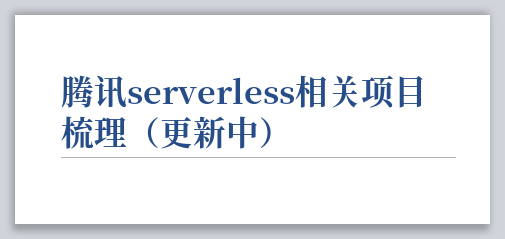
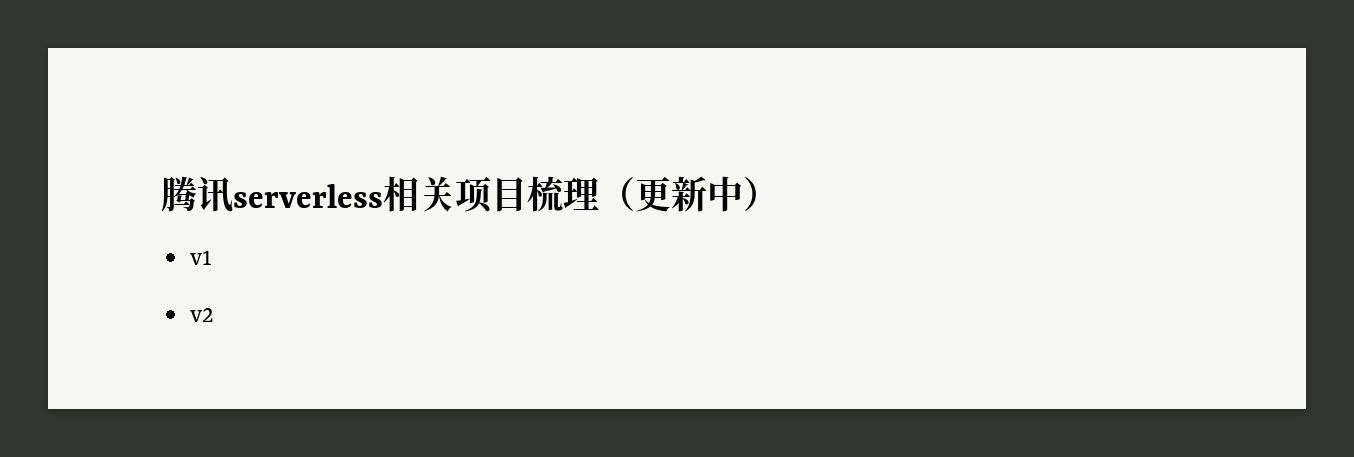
+ v1
+ v2

